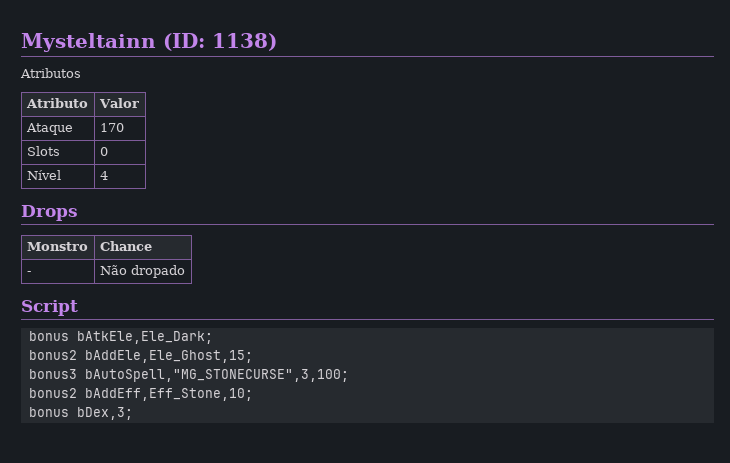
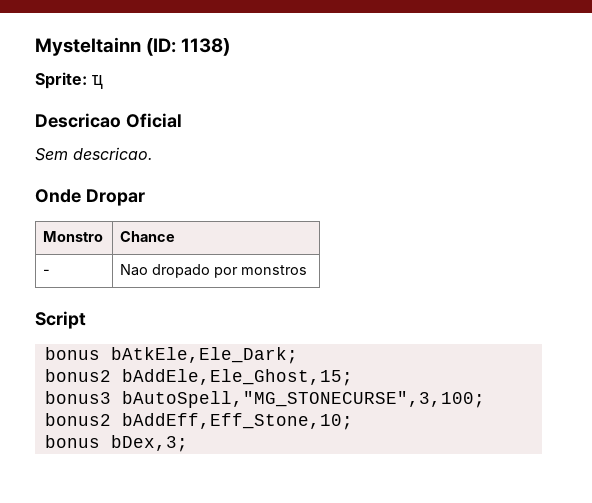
- Atributos
- Atributo | Valor
- Ataque | 170
- Slots | 0
- Nível | 4
- Drops
+ Sprite: ҵ
+ Descricao Oficial
+ Sem descricao.
+ Onde Dropar
- - | Não dropado
+ - | Nao dropado por monstros

